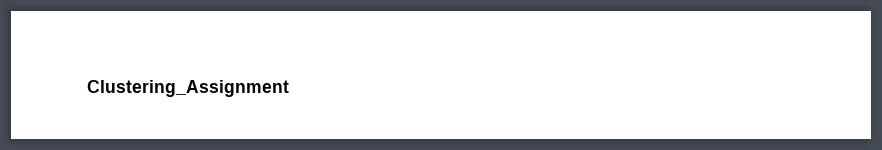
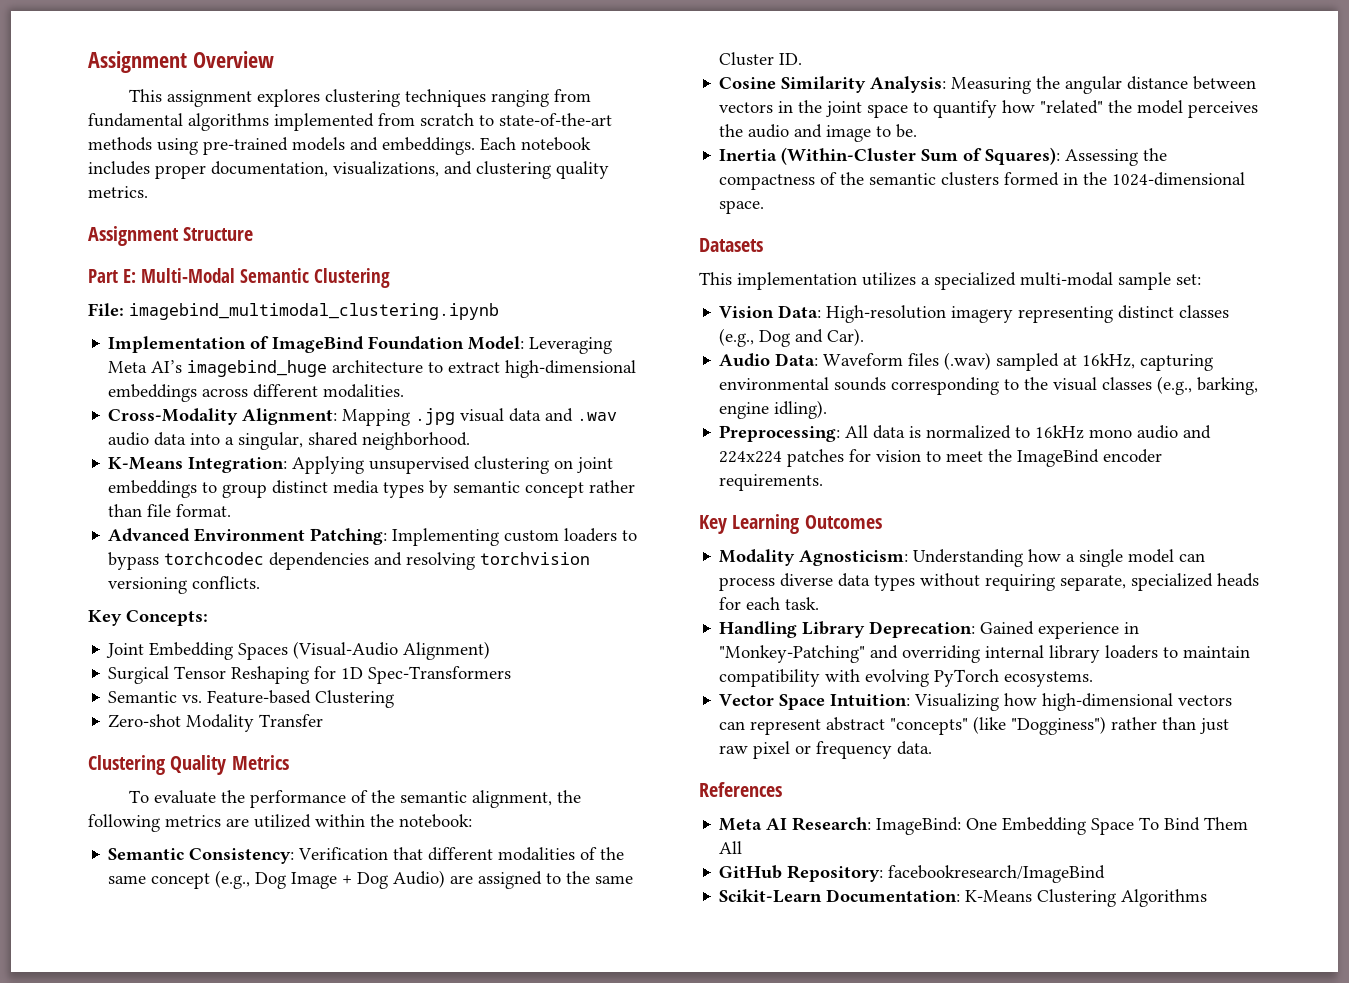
- Clustering_Assignment
+ Assignment Overview
+ This assignment explores clustering techniques ranging from fundamental algorithms implemented from scratch to state-of-the-art methods using pre-trained models and embeddings. Each notebook includes proper documentation, visualizations, and clustering quality metrics.
+ Assignment Structure
+ Part E: Multi-Modal Semantic Clustering
+ File: imagebind_multimodal_clustering.ipynb
+ Implementation of ImageBind Foundation Model: Leveraging Meta AI’s imagebind_huge architecture to extract high-dimensional embeddings across different modalities.
+ Cross-Modality Alignment: Mapping .jpg visual data and .wav audio data into a singular, shared neighborhood.
+ K-Means Integration: Applying unsupervised clustering on joint embeddings to group distinct media types by semantic concept rather than file format.
+ Advanced Environment Patching: Implementing custom loaders to bypass torchcodec dependencies and resolving torchvision versioning conflicts.
+ Key Concepts:
+ Joint Embedding Spaces (Visual-Audio Alignment)
+ Surgical Tensor Reshaping for 1D Spec-Transformers
+ Semantic vs. Feature-based Clustering
+ Zero-shot Modality Transfer
+ Clustering Quality Metrics
+ To evaluate the performance of the semantic alignment, the following metrics are utilized within the notebook:
+ Semantic Consistency: Verification that different modalities of the same concept (e.g., Dog Image + Dog Audio) are assigned to the same Cluster ID.
+ Cosine Similarity Analysis: Measuring the angular distance between vectors in the joint space to quantify how "related" the model perceives the audio and image to be.
+ Inertia (Within-Cluster Sum of Squares): Assessing the compactness of the semantic clusters formed in the 1024-dimensional space.
+ Datasets
+ This implementation utilizes a specialized multi-modal sample set:
+ Vision Data: High-resolution imagery representing distinct classes (e.g., Dog and Car).
+ Audio Data: Waveform files (.wav) sampled at 16kHz, capturing environmental sounds corresponding to the visual classes (e.g., barking, engine idling).
+ Preprocessing: All data is normalized to 16kHz mono audio and 224x224 patches for vision to meet the ImageBind encoder requirements.
+ Key Learning Outcomes
+ Modality Agnosticism: Understanding how a single model can process diverse data types without requiring separate, specialized heads for each task.
+ Handling Library Deprecation: Gained experience in "Monkey-Patching" and overriding internal library loaders to maintain compatibility with evolving PyTorch ecosystems.
+ Vector Space Intuition: Visualizing how high-dimensional vectors can represent abstract "concepts" (like "Dogginess") rather than just raw pixel or frequency data.
+ References
+ Meta AI Research: ImageBind: One Embedding Space To Bind Them All
+ GitHub Repository: facebookresearch/ImageBind
+ Scikit-Learn Documentation: K-Means Clustering Algorithms

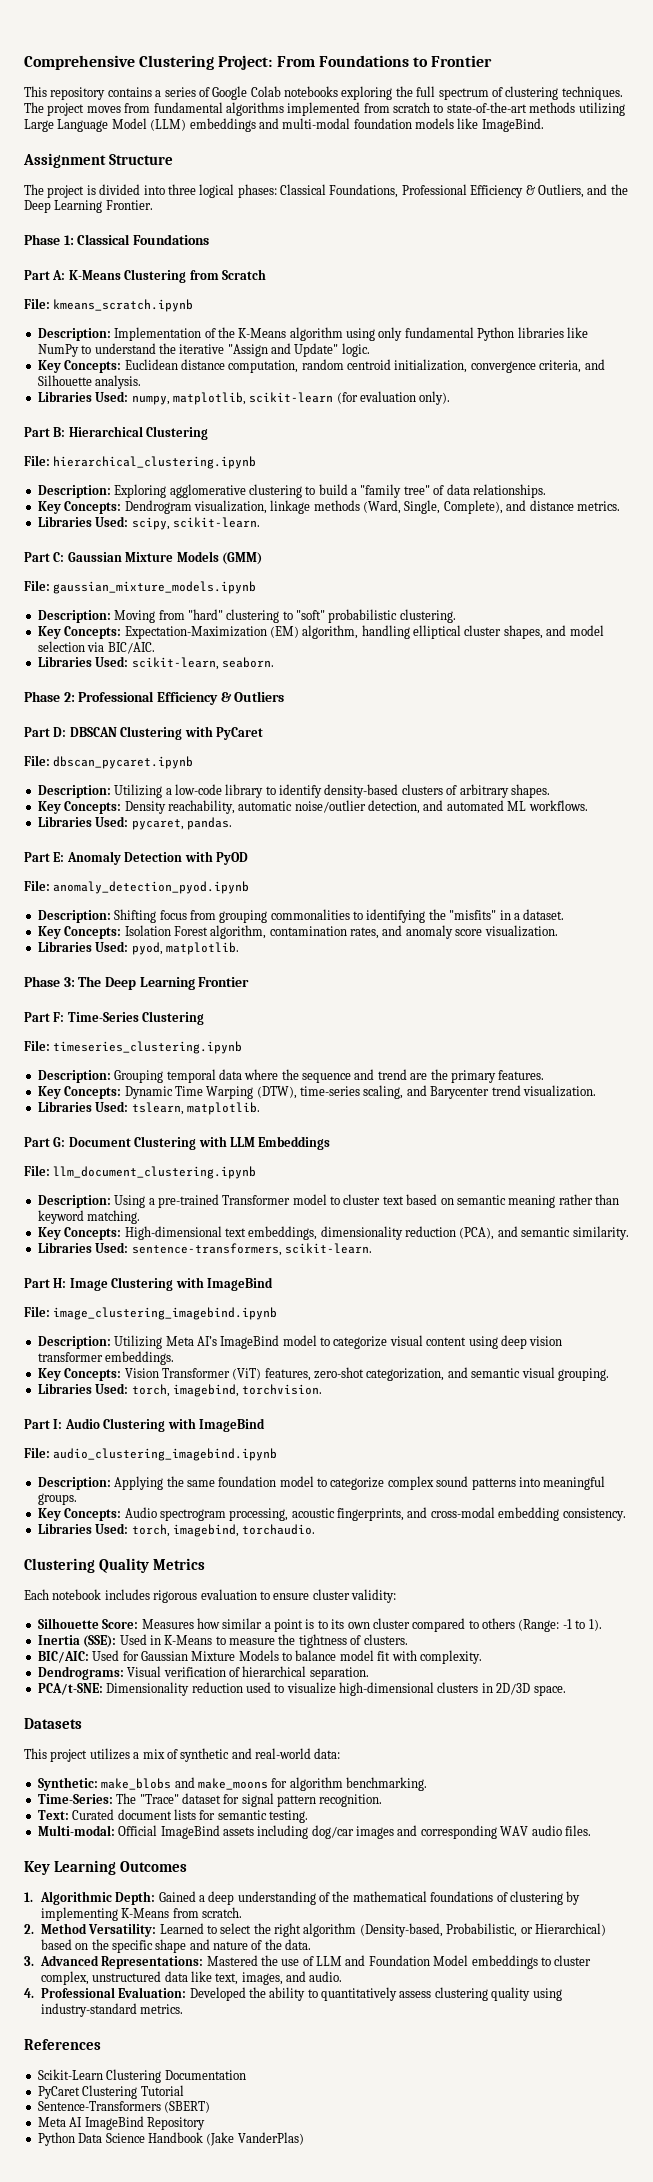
- Assignment Overview
- This assignment explores clustering techniques ranging from fundamental algorithms implemented from scratch to state-of-the-art methods using pre-trained models and embeddings. Each notebook includes proper documentation, visualizations, and clustering quality metrics.
+ Comprehensive Clustering Project: From Foundations to Frontier
+ This repository contains a series of Google Colab notebooks exploring the full spectrum of clustering techniques. The project moves from fundamental algorithms implemented from scratch to state-of-the-art methods utilizing Large Language Model (LLM) embeddings and multi-modal foundation models like ImageBind.
  Assignment Structure
- Part E: Multi-Modal Semantic Clustering
- File: imagebind_multimodal_clustering.ipynb
- Implementation of ImageBind Foundation Model: Leveraging Meta AI’s imagebind_huge architecture to extract high-dimensional embeddings across different modalities.
- Cross-Modality Alignment: Mapping .jpg visual data and .wav audio data into a singular, shared neighborhood.
- K-Means Integration: Applying unsupervised clustering on joint embeddings to group distinct media types by semantic concept rather than file format.
- Advanced Environment Patching: Implementing custom loaders to bypass torchcodec dependencies and resolving torchvision versioning conflicts.
- Key Concepts:
- Joint Embedding Spaces (Visual-Audio Alignment)
- Surgical Tensor Reshaping for 1D Spec-Transformers
- Semantic vs. Feature-based Clustering
- Zero-shot Modality Transfer
+ The project is divided into three logical phases: Classical Foundations, Professional Efficiency & Outliers, and the Deep Learning Frontier.
+ Phase 1: Classical Foundations
+ Part A: K-Means Clustering from Scratch
+ File: kmeans_scratch.ipynb
+ Description: Implementation of the K-Means algorithm using only fundamental Python libraries like NumPy to understand the iterative "Assign and Update" logic.
+ Key Concepts: Euclidean distance computation, random centroid initialization, convergence criteria, and Silhouette analysis.
+ Libraries Used: numpy, matplotlib, scikit-learn (for evaluation only).
+ Part B: Hierarchical Clustering
+ File: hierarchical_clustering.ipynb
+ Description: Exploring agglomerative clustering to build a "family tree" of data relationships.
+ Key Concepts: Dendrogram visualization, linkage methods (Ward, Single, Complete), and distance metrics.
+ Libraries Used: scipy, scikit-learn.
+ Part C: Gaussian Mixture Models (GMM)
+ File: gaussian_mixture_models.ipynb
+ Description: Moving from "hard" clustering to "soft" probabilistic clustering.
+ Key Concepts: Expectation-Maximization (EM) algorithm, handling elliptical cluster shapes, and model selection via BIC/AIC.
+ Libraries Used: scikit-learn, seaborn.
+ Phase 2: Professional Efficiency & Outliers
+ Part D: DBSCAN Clustering with PyCaret
+ File: dbscan_pycaret.ipynb
+ Description: Utilizing a low-code library to identify density-based clusters of arbitrary shapes.
+ Key Concepts: Density reachability, automatic noise/outlier detection, and automated ML workflows.
+ Libraries Used: pycaret, pandas.
+ Part E: Anomaly Detection with PyOD
+ File: anomaly_detection_pyod.ipynb
+ Description: Shifting focus from grouping commonalities to identifying the "misfits" in a dataset.
+ Key Concepts: Isolation Forest algorithm, contamination rates, and anomaly score visualization.
+ Libraries Used: pyod, matplotlib.
+ Phase 3: The Deep Learning Frontier
+ Part F: Time-Series Clustering
+ File: timeseries_clustering.ipynb
+ Description: Grouping temporal data where the sequence and trend are the primary features.
+ Key Concepts: Dynamic Time Warping (DTW), time-series scaling, and Barycenter trend visualization.
+ Libraries Used: tslearn, matplotlib.
+ Part G: Document Clustering with LLM Embeddings
+ File: llm_document_clustering.ipynb
+ Description: Using a pre-trained Transformer model to cluster text based on semantic meaning rather than keyword matching.
+ Key Concepts: High-dimensional text embeddings, dimensionality reduction (PCA), and semantic similarity.
+ Libraries Used: sentence-transformers, scikit-learn.
+ Part H: Image Clustering with ImageBind
+ File: image_clustering_imagebind.ipynb
+ Description: Utilizing Meta AI’s ImageBind model to categorize visual content using deep vision transformer embeddings.
+ Key Concepts: Vision Transformer (ViT) features, zero-shot categorization, and semantic visual grouping.
+ Libraries Used: torch, imagebind, torchvision.
+ Part I: Audio Clustering with ImageBind
+ File: audio_clustering_imagebind.ipynb
+ Description: Applying the same foundation model to categorize complex sound patterns into meaningful groups.
+ Key Concepts: Audio spectrogram processing, acoustic fingerprints, and cross-modal embedding consistency.
+ Libraries Used: torch, imagebind, torchaudio.
  Clustering Quality Metrics
- To evaluate the performance of the semantic alignment, the following metrics are utilized within the notebook:
- Semantic Consistency: Verification that different modalities of the same concept (e.g., Dog Image + Dog Audio) are assigned to the same Cluster ID.
- Cosine Similarity Analysis: Measuring the angular distance between vectors in the joint space to quantify how "related" the model perceives the audio and image to be.
- Inertia (Within-Cluster Sum of Squares): Assessing the compactness of the semantic clusters formed in the 1024-dimensional space.
+ Each notebook includes rigorous evaluation to ensure cluster validity:
+ Silhouette Score: Measures how similar a point is to its own cluster compared to others (Range: -1 to 1).
+ Inertia (SSE): Used in K-Means to measure the tightness of clusters.
+ BIC/AIC: Used for Gaussian Mixture Models to balance model fit with complexity.
+ Dendrograms: Visual verification of hierarchical separation.
+ PCA/t-SNE: Dimensionality reduction used to visualize high-dimensional clusters in 2D/3D space.
- This implementation utilizes a specialized multi-modal sample set:
- Vision Data: High-resolution imagery representing distinct classes (e.g., Dog and Car).
- Audio Data: Waveform files (.wav) sampled at 16kHz, capturing environmental sounds corresponding to the visual classes (e.g., barking, engine idling).
- Preprocessing: All data is normalized to 16kHz mono audio and 224x224 patches for vision to meet the ImageBind encoder requirements.
+ This project utilizes a mix of synthetic and real-world data:
+ Synthetic: make_blobs and make_moons for algorithm benchmarking.
+ Time-Series: The "Trace" dataset for signal pattern recognition.
+ Text: Curated document lists for semantic testing.
+ Multi-modal: Official ImageBind assets including dog/car images and corresponding WAV audio files.
  Key Learning Outcomes
- Modality Agnosticism: Understanding how a single model can process diverse data types without requiring separate, specialized heads for each task.
- Handling Library Deprecation: Gained experience in "Monkey-Patching" and overriding internal library loaders to maintain compatibility with evolving PyTorch ecosystems.
- Vector Space Intuition: Visualizing how high-dimensional vectors can represent abstract "concepts" (like "Dogginess") rather than just raw pixel or frequency data.
+ 1. Algorithmic Depth: Gained a deep understanding of the mathematical foundations of clustering by implementing K-Means from scratch.
+ 2. Method Versatility: Learned to select the right algorithm (Density-based, Probabilistic, or Hierarchical) based on the specific shape and nature of the data.
+ 3. Advanced Representations: Mastered the use of LLM and Foundation Model embeddings to cluster complex, unstructured data like text, images, and audio.
+ 4. Professional Evaluation: Developed the ability to quantitatively assess clustering quality using industry-standard metrics.
  References
- Meta AI Research: ImageBind: One Embedding Space To Bind Them All
- GitHub Repository: facebookresearch/ImageBind
- Scikit-Learn Documentation: K-Means Clustering Algorithms
+ Scikit-Learn Clustering Documentation
+ PyCaret Clustering Tutorial
+ Sentence-Transformers (SBERT)
+ Meta AI ImageBind Repository
+ Python Data Science Handbook (Jake VanderPlas)

